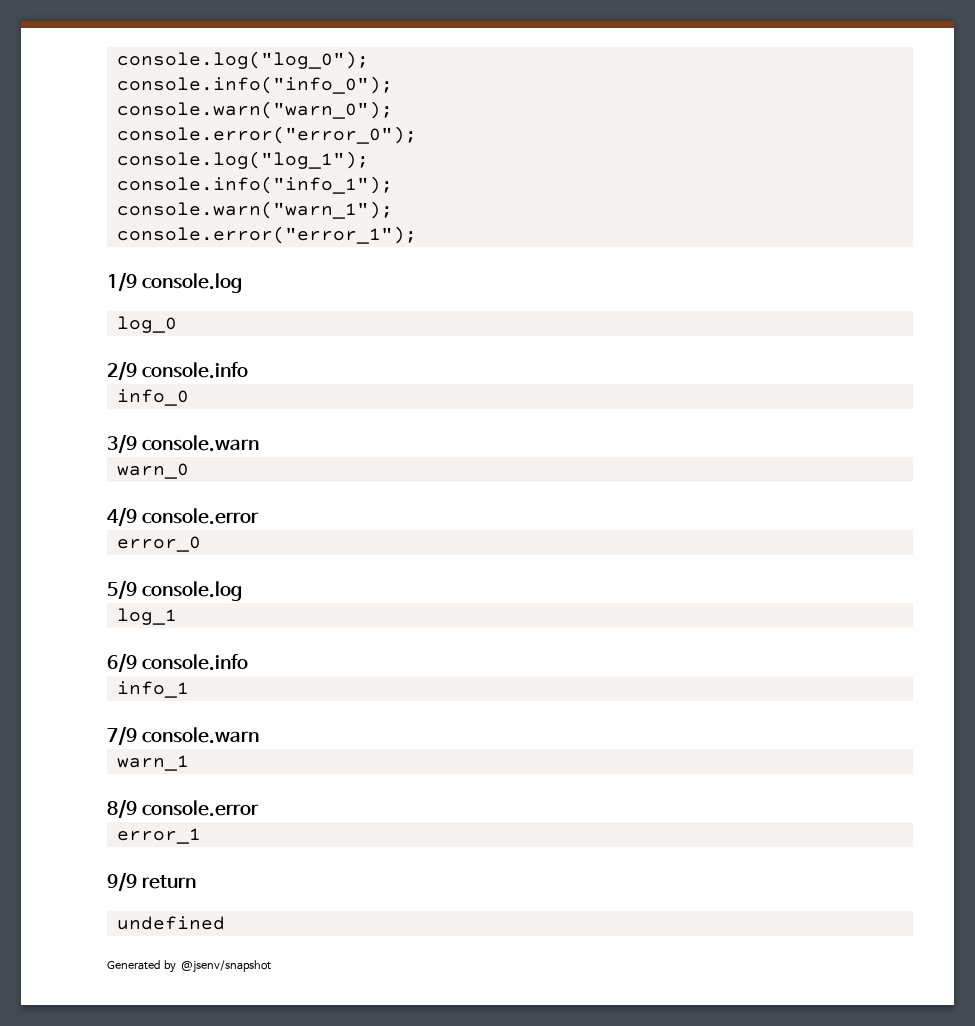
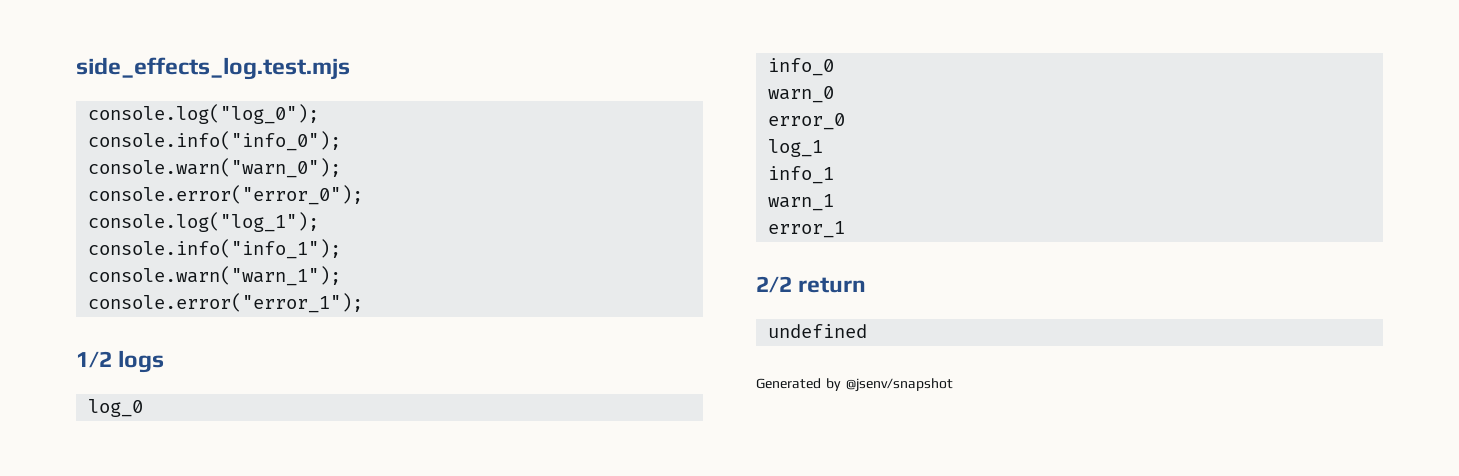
+ side_effects_log.test.mjs
- 1/9 console.log
+ 1/2 logs
- 2/9 console.info
- 3/9 console.warn
- 4/9 console.error
- 5/9 console.log
- 6/9 console.info
- 7/9 console.warn
- 8/9 console.error
- 9/9 return
+ 2/2 return

